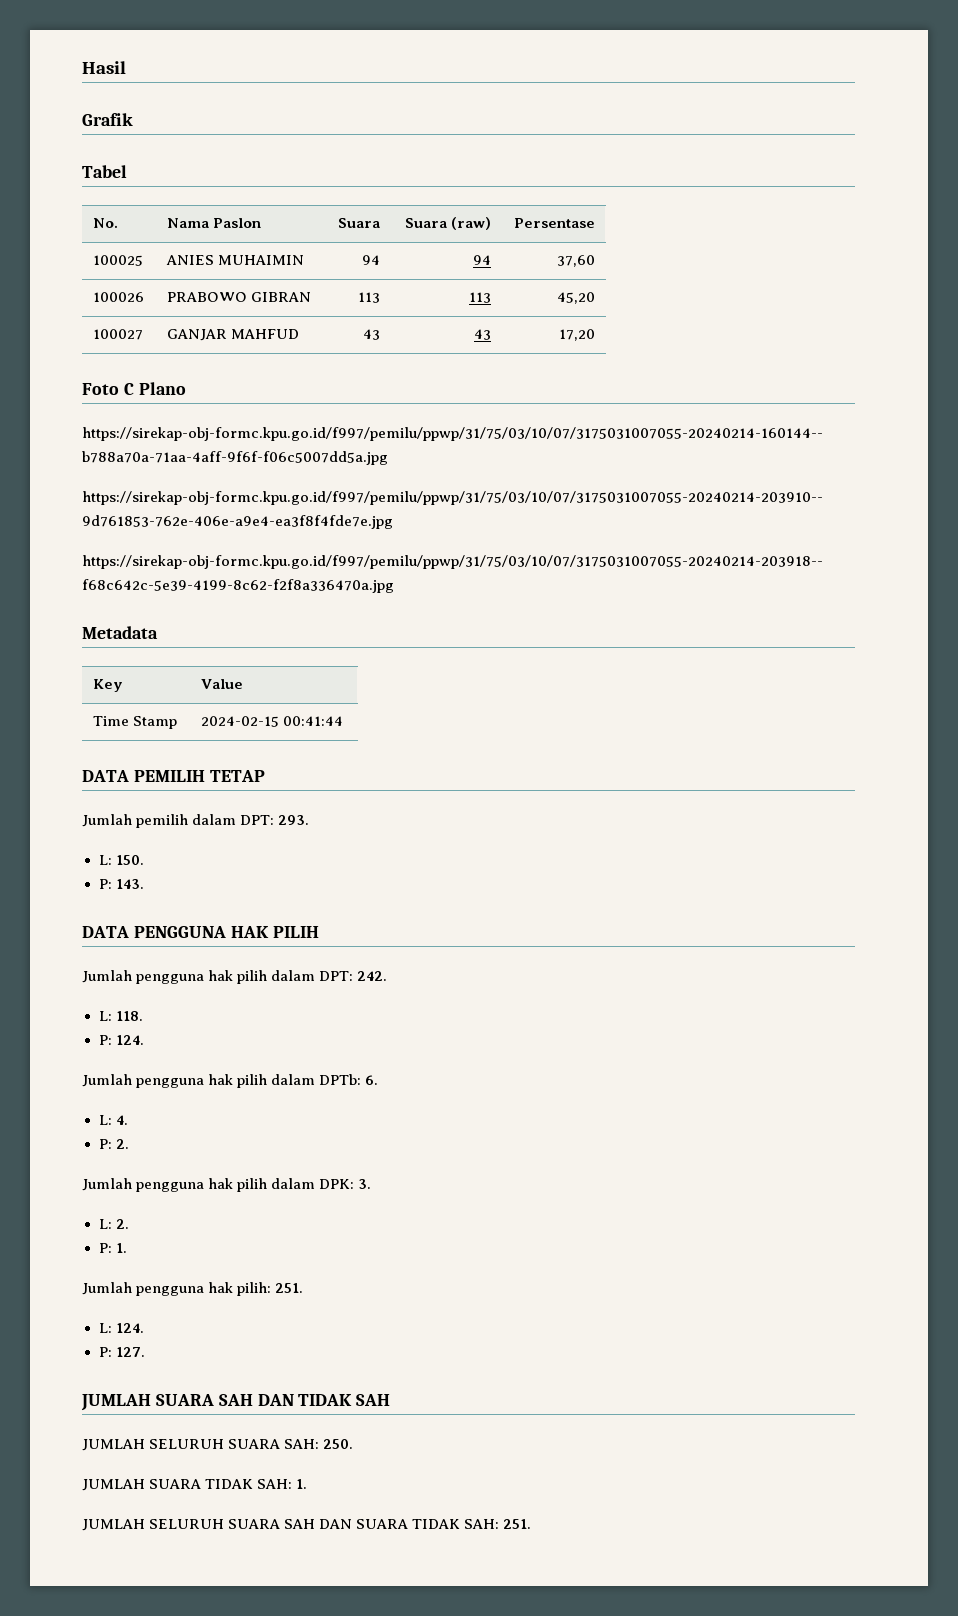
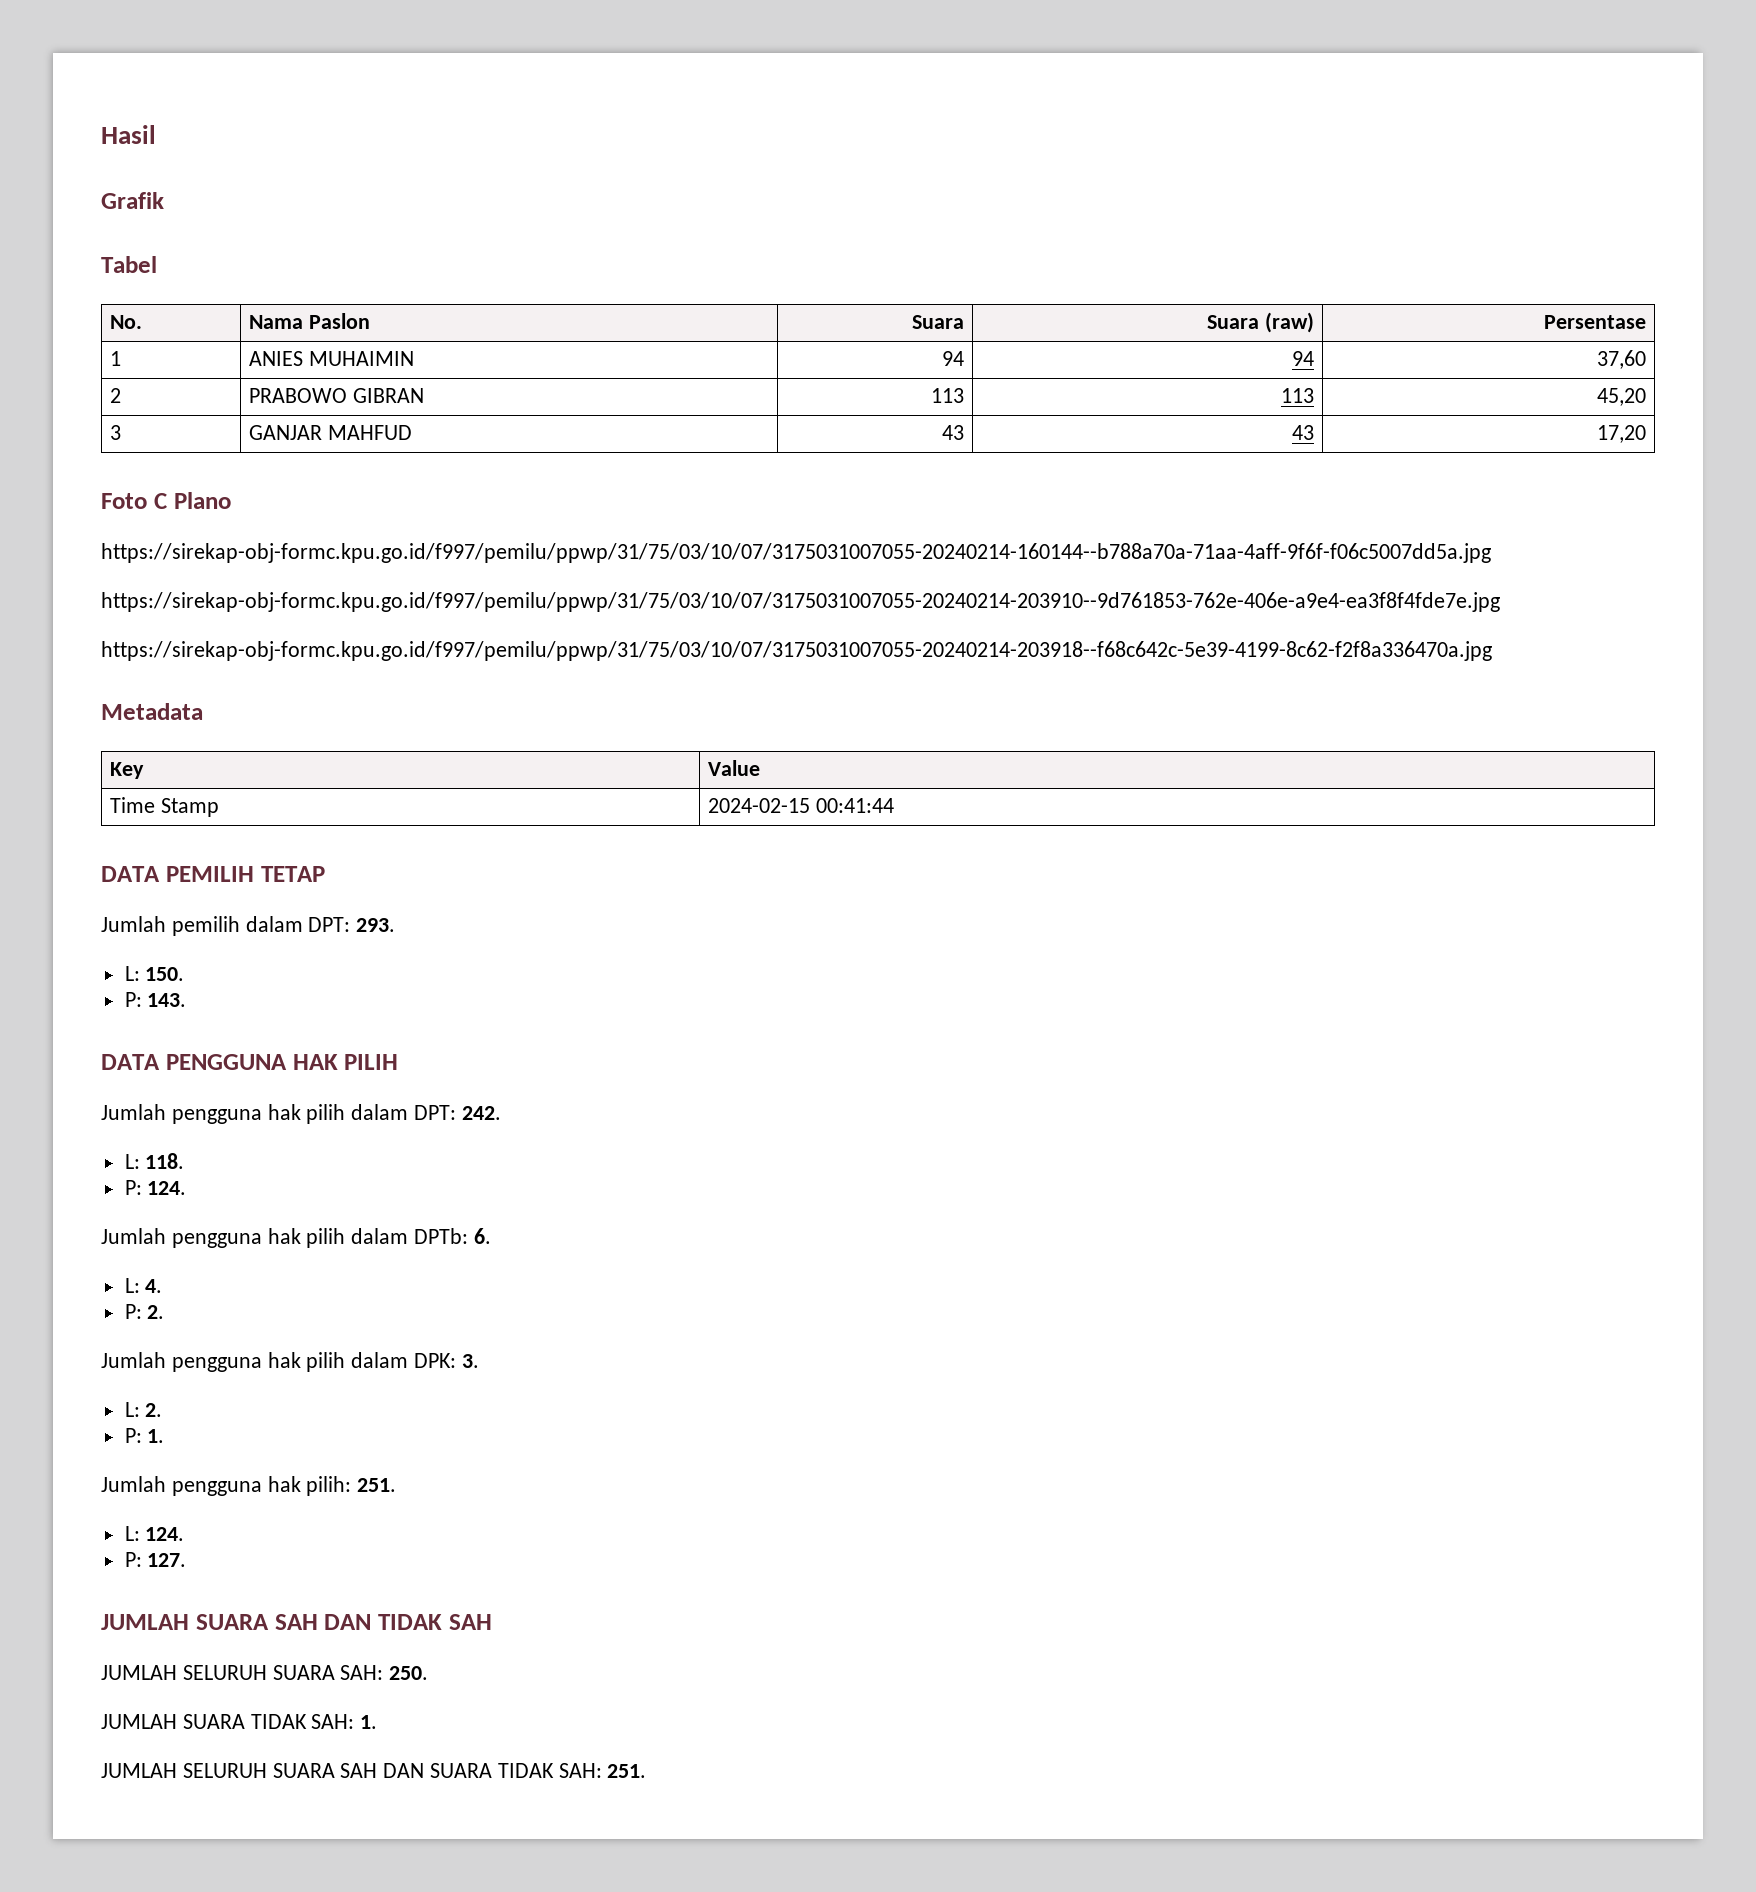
- 100025 | ANIES MUHAIMIN | 94 | 94 | 37,60
+ 1 | ANIES MUHAIMIN | 94 | 94 | 37,60
- 100026 | PRABOWO GIBRAN | 113 | 113 | 45,20
+ 2 | PRABOWO GIBRAN | 113 | 113 | 45,20
- 100027 | GANJAR MAHFUD | 43 | 43 | 17,20
+ 3 | GANJAR MAHFUD | 43 | 43 | 17,20

